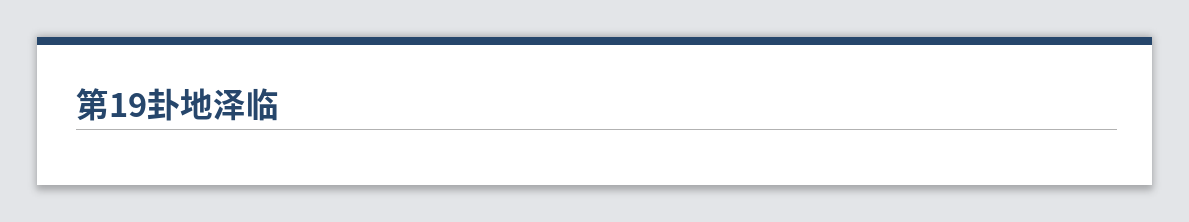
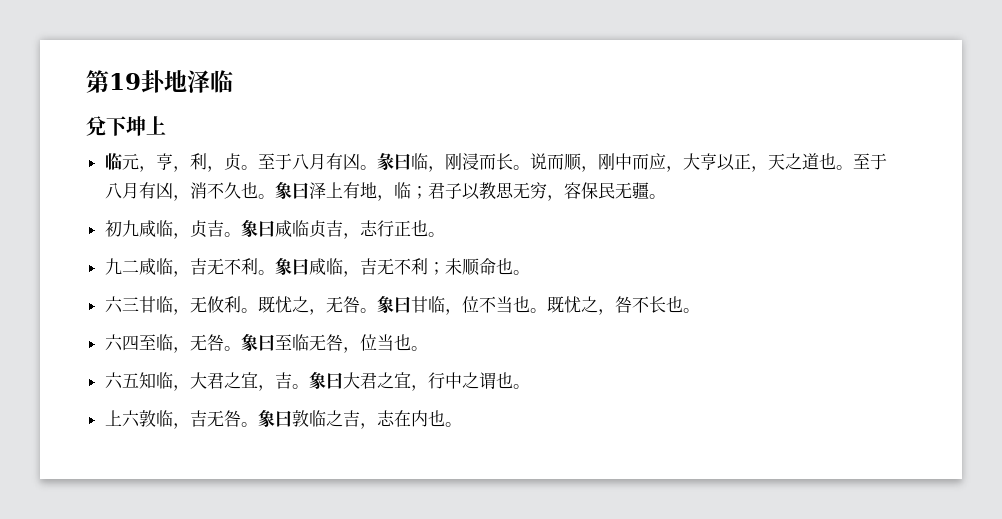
+ 兌下坤上
+ 临元，亨，利，贞。至于八月有凶。彖曰临，刚浸而长。说而顺，刚中而应，大亨以正，天之道也。至于八月有凶，消不久也。象曰泽上有地，临；君子以教思无穷，容保民无疆。
+ 初九咸临，贞吉。象曰咸临贞吉，志行正也。
+ 九二咸临，吉无不利。象曰咸临，吉无不利；未顺命也。
+ 六三甘临，无攸利。既忧之，无咎。象曰甘临，位不当也。既忧之，咎不长也。
+ 六四至临，无咎。象曰至临无咎，位当也。
+ 六五知临，大君之宜，吉。象曰大君之宜，行中之谓也。
+ 上六敦临，吉无咎。象曰敦临之吉，志在内也。

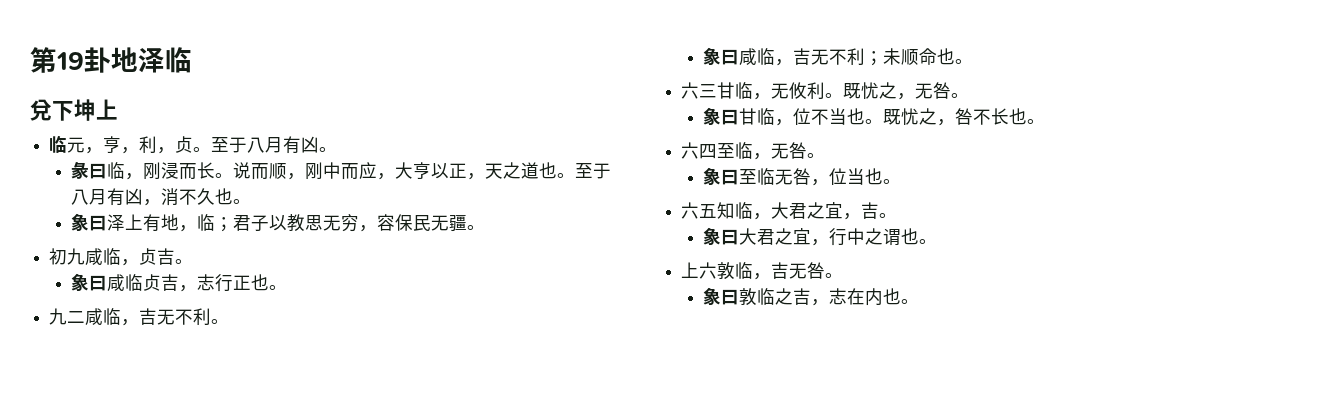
- 至于八月有凶。彖曰临，刚浸而长。
+ 至于八月有凶。
+ 彖曰临，刚浸而长。
- 至于八月有凶，消不久也。象曰泽上有地，临；君子以教思无穷，容保民无疆。
+ 至于八月有凶，消不久也。
+ 象曰泽上有地，临；君子以教思无穷，容保民无疆。
- 初九咸临，贞吉。象曰咸临贞吉，志行正也。
+ 初九咸临，贞吉。
+ 象曰咸临贞吉，志行正也。
- 九二咸临，吉无不利。象曰咸临，吉无不利；未顺命也。
+ 九二咸临，吉无不利。
+ 象曰咸临，吉无不利；未顺命也。
- 既忧之，无咎。象曰甘临，位不当也。
+ 既忧之，无咎。
+ 象曰甘临，位不当也。
- 六四至临，无咎。象曰至临无咎，位当也。
+ 六四至临，无咎。
+ 象曰至临无咎，位当也。
- 六五知临，大君之宜，吉。象曰大君之宜，行中之谓也。
+ 六五知临，大君之宜，吉。
+ 象曰大君之宜，行中之谓也。
- 上六敦临，吉无咎。象曰敦临之吉，志在内也。
+ 上六敦临，吉无咎。
+ 象曰敦临之吉，志在内也。

